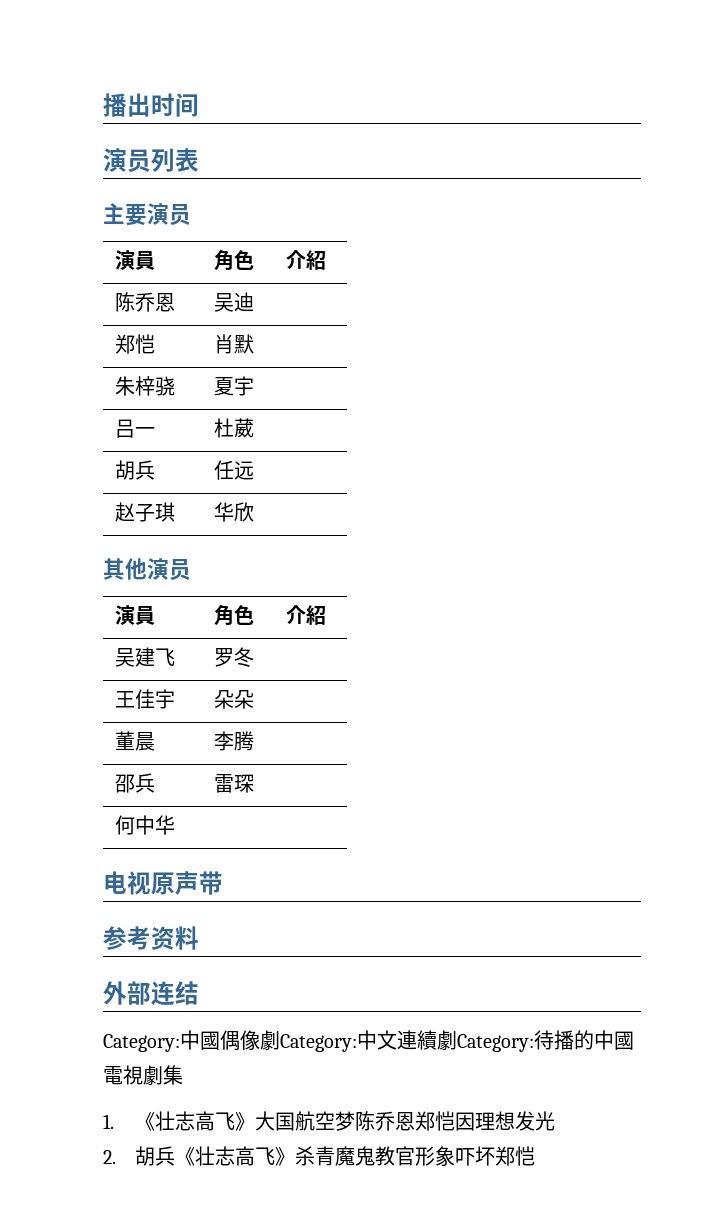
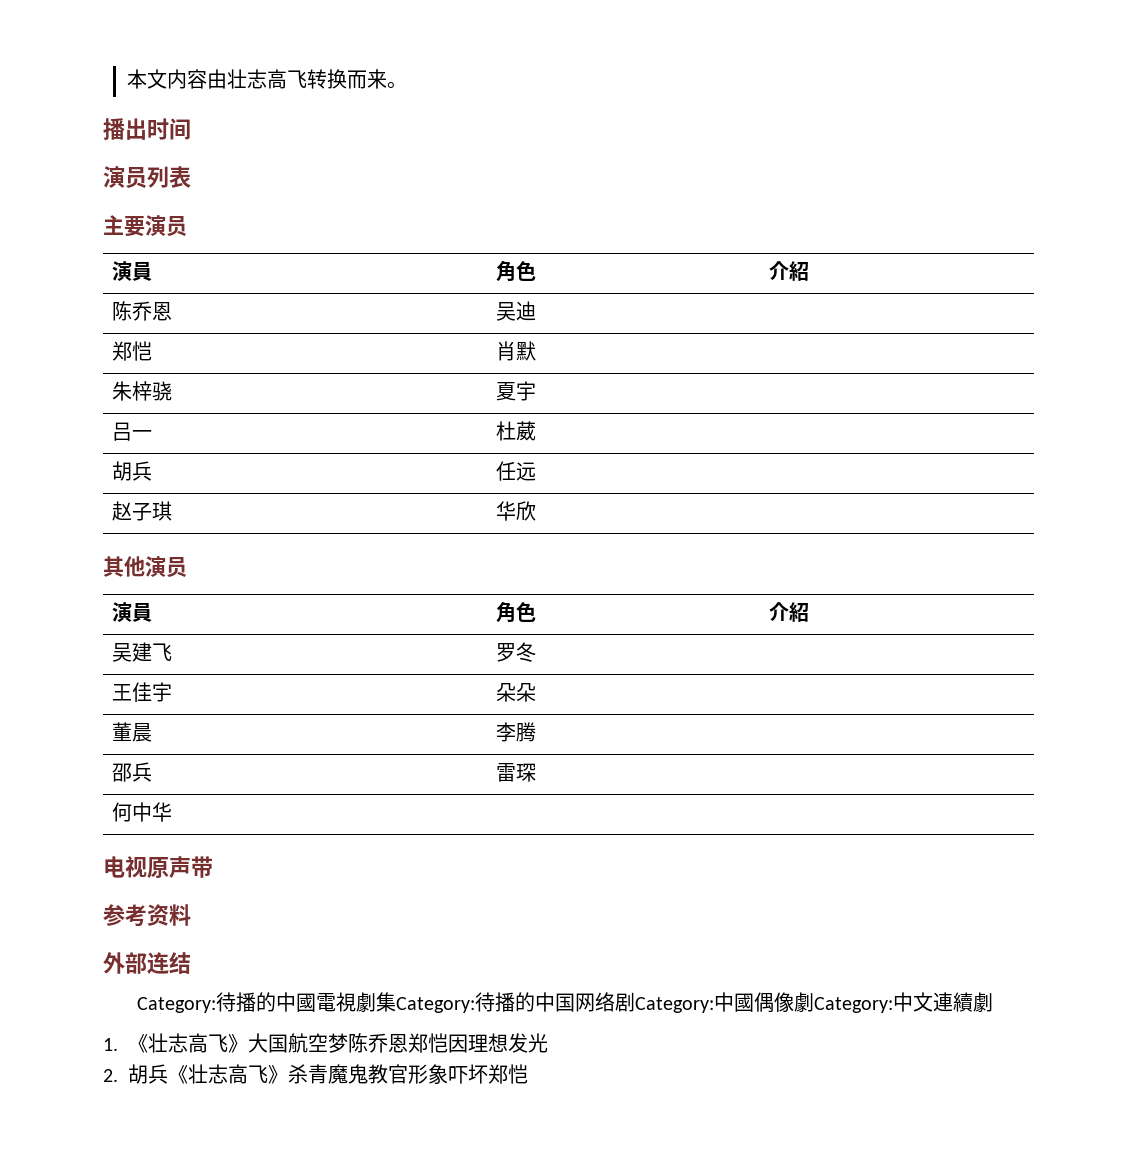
+ 本文内容由壮志高飞转换而来。
- Category:中國偶像劇Category:中文連續劇Category:待播的中國電視劇集
+ Category:待播的中國電視劇集Category:待播的中国网络剧Category:中國偶像劇Category:中文連續劇

